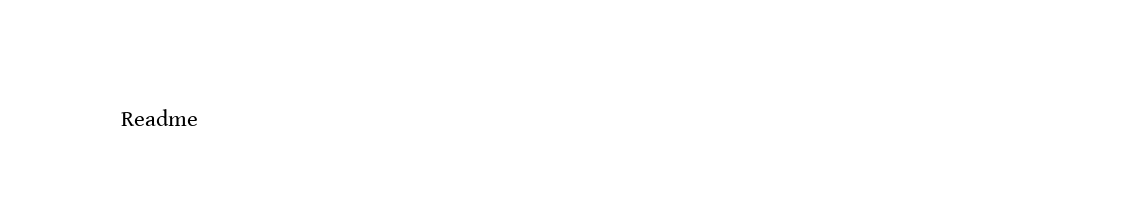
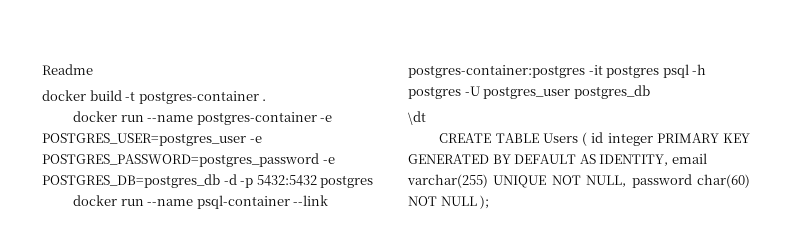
+ docker build -t postgres-container .
+ docker run --name postgres-container -e POSTGRES_USER=postgres_user -e POSTGRES_PASSWORD=postgres_password -e POSTGRES_DB=postgres_db -d -p 5432:5432 postgres
+ docker run --name psql-container --link postgres-container:postgres -it postgres psql -h postgres -U postgres_user postgres_db
+ \dt
+ CREATE TABLE Users ( id integer PRIMARY KEY GENERATED BY DEFAULT AS IDENTITY, email varchar(255) UNIQUE NOT NULL, password char(60) NOT NULL );

